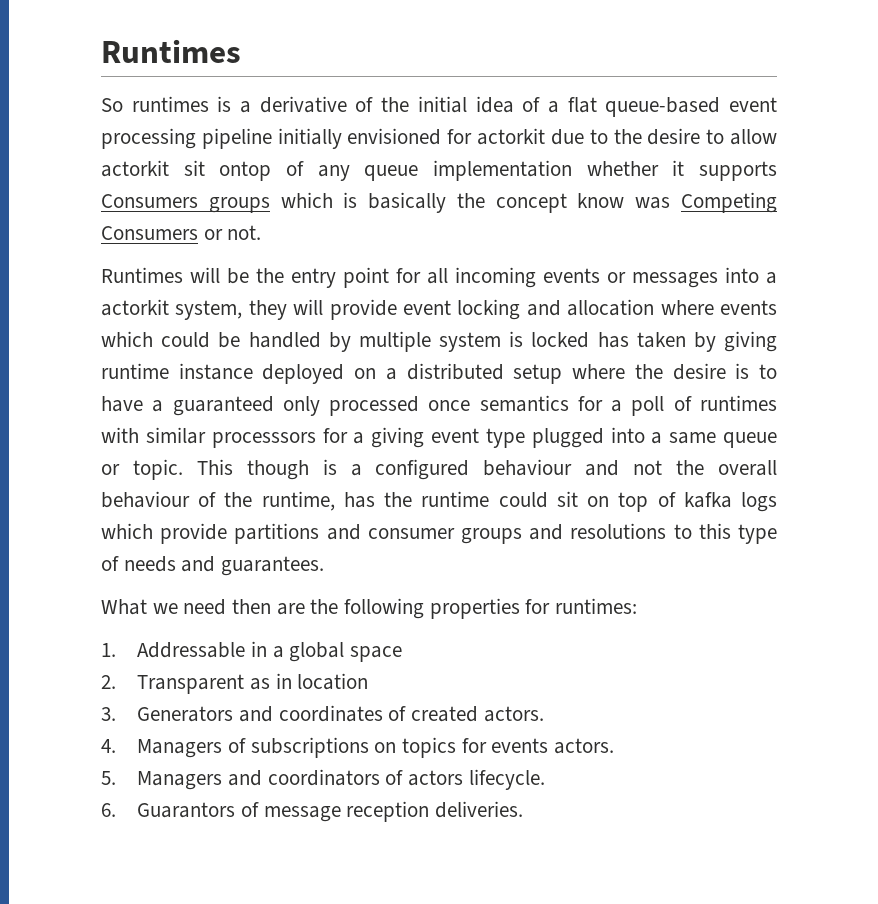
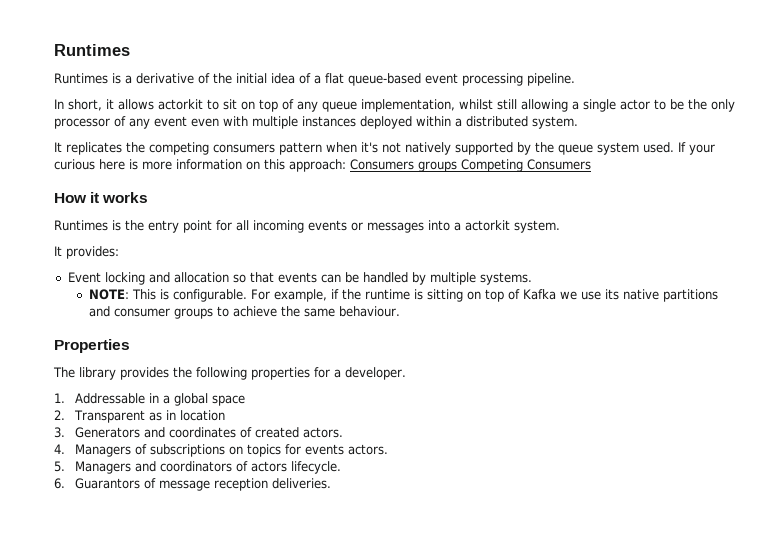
- So runtimes is a derivative of the initial idea of a flat queue-based event processing pipeline initially envisioned for actorkit due to the desire to allow actorkit sit ontop of any queue implementation whether it supports Consumers groups which is basically the concept know was Competing Consumers or not.
- Runtimes will be the entry point for all incoming events or messages into a actorkit system, they will provide event locking and allocation where events which could be handled by multiple system is locked has taken by giving runtime instance deployed on a distributed setup where the desire is to have a guaranteed only processed once semantics for a poll of runtimes with similar processsors for a giving event type plugged into a same queue or topic. This though is a configured behaviour and not the overall behaviour of the runtime, has the runtime could sit on top of kafka logs which provide partitions and consumer groups and resolutions to this type of needs and guarantees.
- What we need then are the following properties for runtimes:
+ Runtimes is a derivative of the initial idea of a flat queue-based event processing pipeline.
+ In short, it allows actorkit to sit on top of any queue implementation, whilst still allowing a single actor to be the only processor of any event even with multiple instances deployed within a distributed system.
+ It replicates the competing consumers pattern when it's not natively supported by the queue system used. If your curious here is more information on this approach: Consumers groups Competing Consumers
+ How it works
+ Runtimes is the entry point for all incoming events or messages into a actorkit system.
+ It provides:
+ Event locking and allocation so that events can be handled by multiple systems.
+ NOTE: This is configurable. For example, if the runtime is sitting on top of Kafka we use its native partitions and consumer groups to achieve the same behaviour.
+ Properties
+ The library provides the following properties for a developer.

